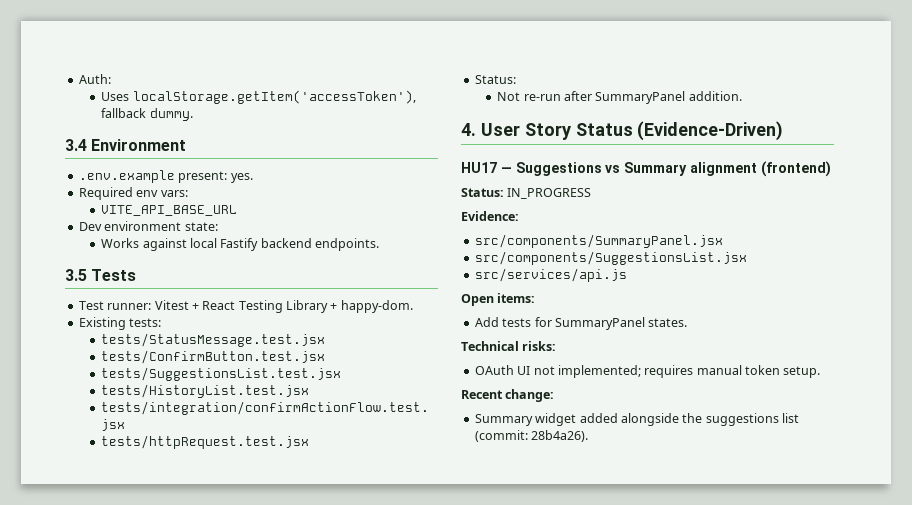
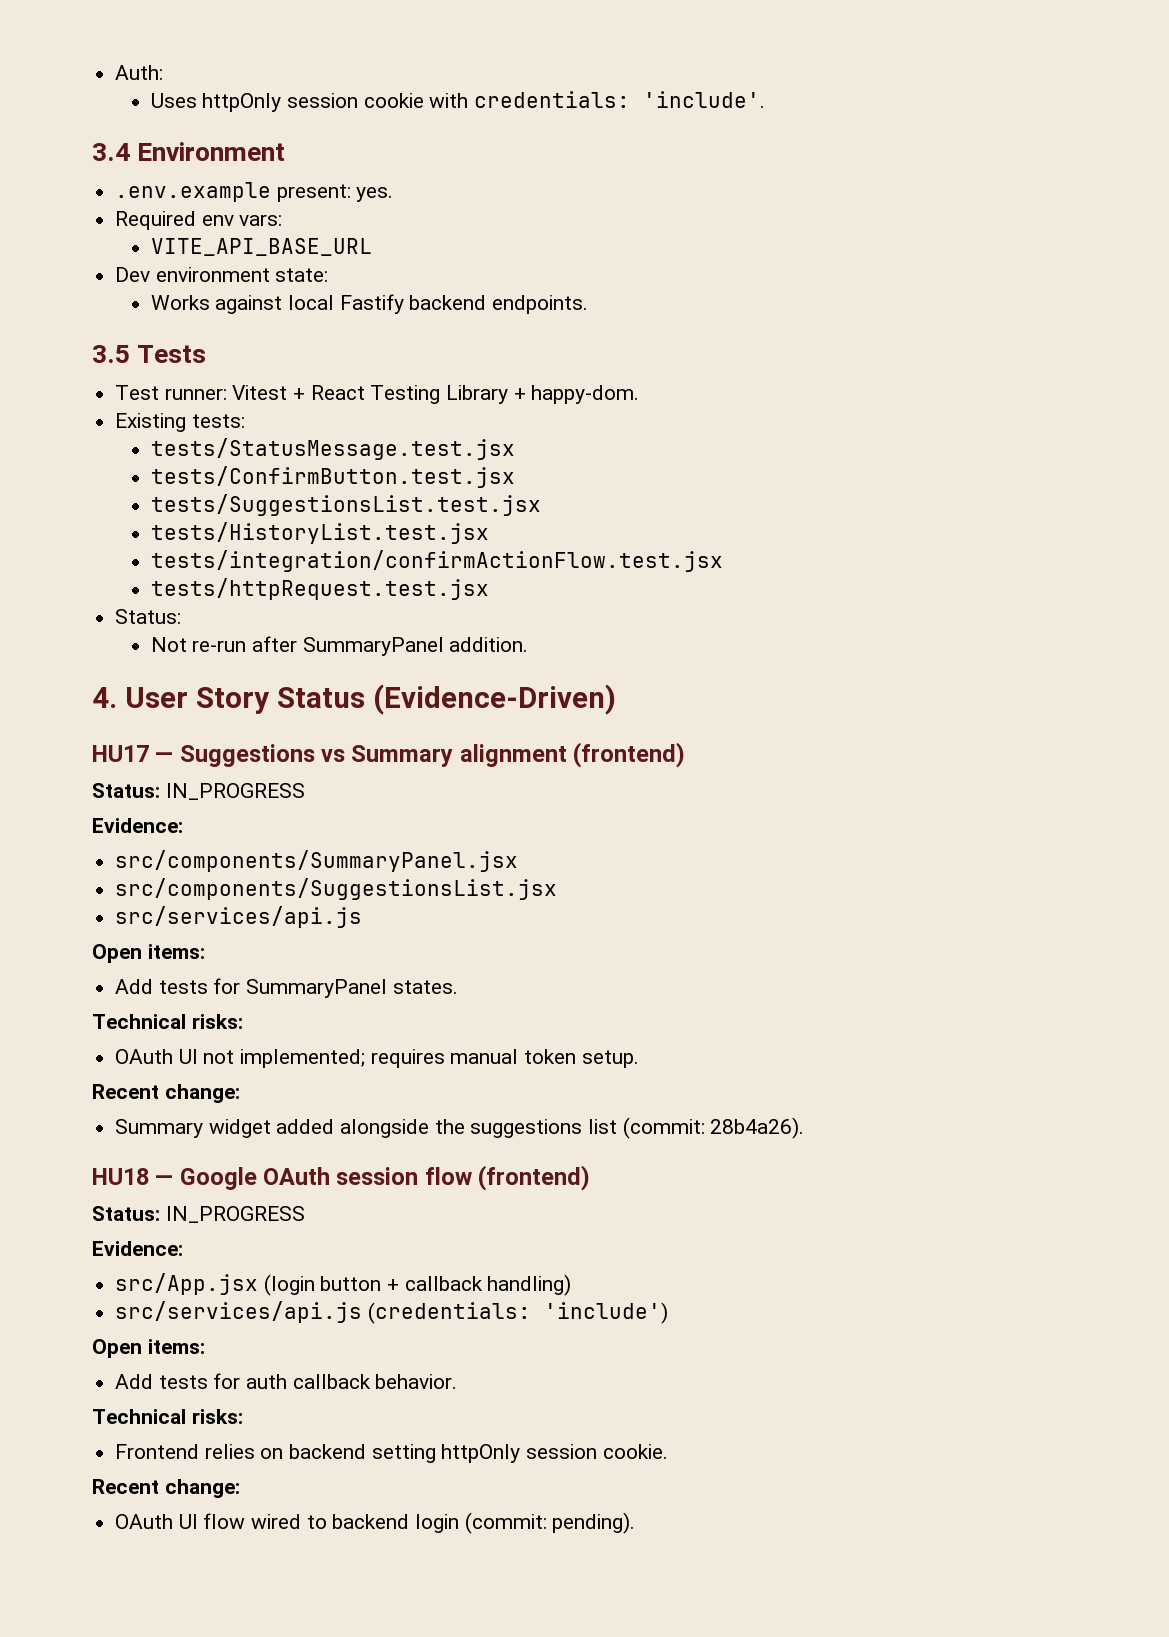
- Uses localStorage.getItem('accessToken'), fallback dummy.
+ Uses httpOnly session cookie with credentials: 'include'.
+ HU18 — Google OAuth session flow (frontend)
+ Status: IN_PROGRESS
+ Evidence:
+ src/App.jsx (login button + callback handling)
+ src/services/api.js (credentials: 'include')
+ Open items:
+ Add tests for auth callback behavior.
+ Technical risks:
+ Frontend relies on backend setting httpOnly session cookie.
+ Recent change:
+ OAuth UI flow wired to backend login (commit: pending).

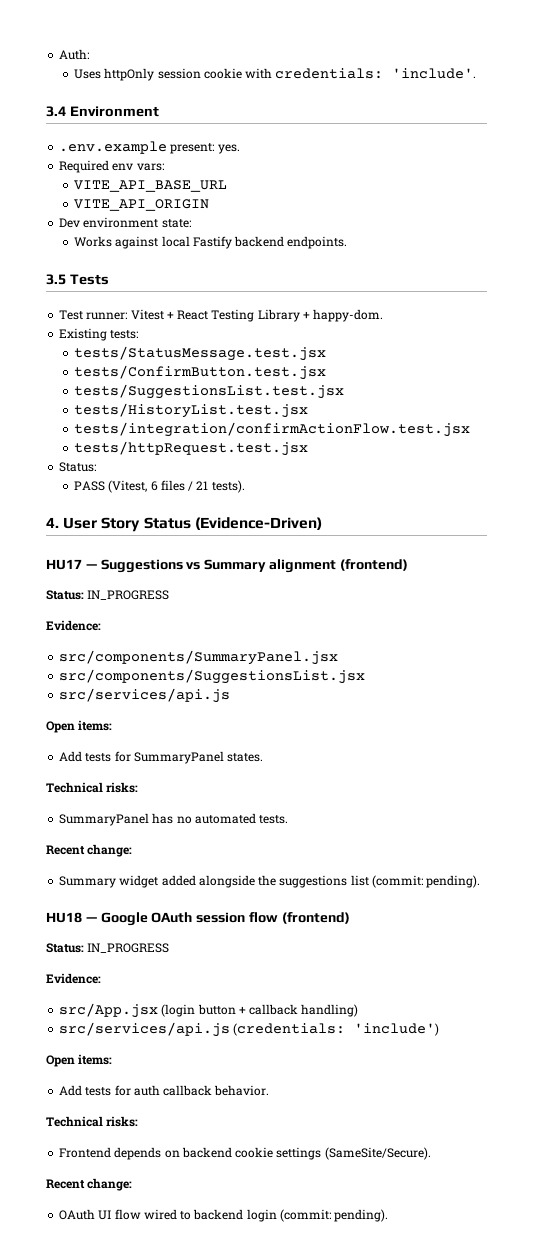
+ VITE_API_ORIGIN
- Not re-run after SummaryPanel addition.
+ PASS (Vitest, 6 files / 21 tests).
- OAuth UI not implemented; requires manual token setup.
+ SummaryPanel has no automated tests.
- Summary widget added alongside the suggestions list (commit: 28b4a26).
+ Summary widget added alongside the suggestions list (commit: pending).
- Frontend relies on backend setting httpOnly session cookie.
+ Frontend depends on backend cookie settings (SameSite/Secure).

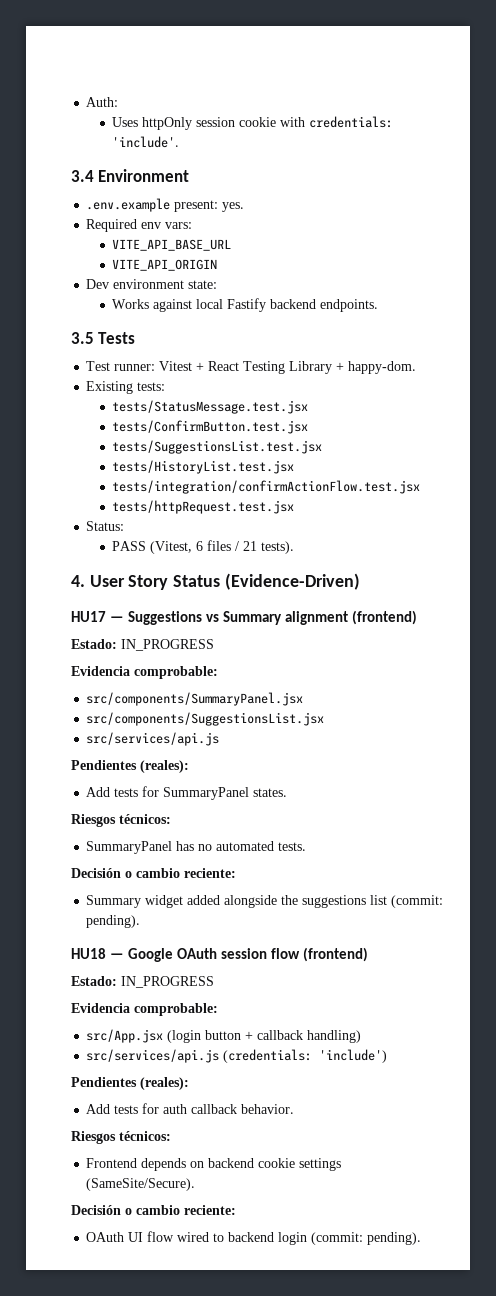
  HU17 — Suggestions vs Summary alignment (frontend)
- Status: IN_PROGRESS
- Evidence:
+ Estado: IN_PROGRESS
+ Evidencia comprobable:
  src/components/SuggestionsList.jsx
  src/services/api.js
- Open items:
+ Pendientes (reales):
  Add tests for SummaryPanel states.
- Technical risks:
+ Riesgos técnicos:
  SummaryPanel has no automated tests.
- Recent change:
+ Decisión o cambio reciente:
  HU18 — Google OAuth session flow (frontend)
- Status: IN_PROGRESS
- Evidence:
+ Estado: IN_PROGRESS
+ Evidencia comprobable:
  src/services/api.js (credentials: 'include')
- Open items:
+ Pendientes (reales):
  Add tests for auth callback behavior.
- Technical risks:
+ Riesgos técnicos:
  Frontend depends on backend cookie settings (SameSite/Secure).
- Recent change:
+ Decisión o cambio reciente:

